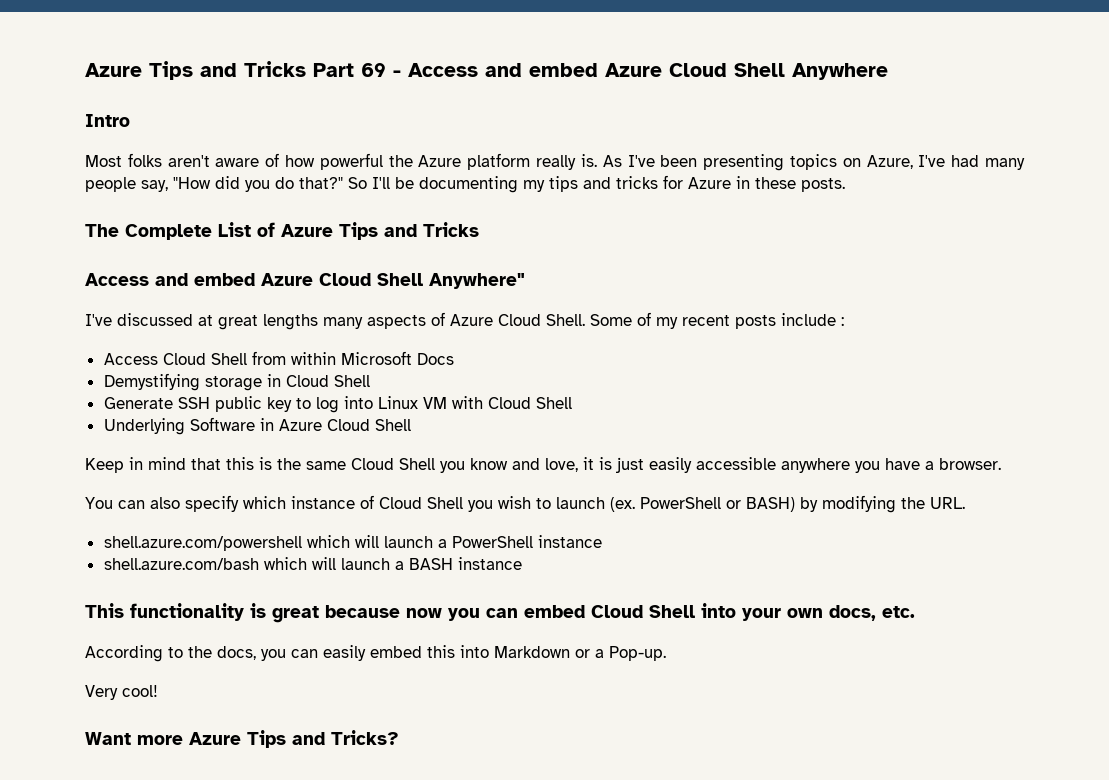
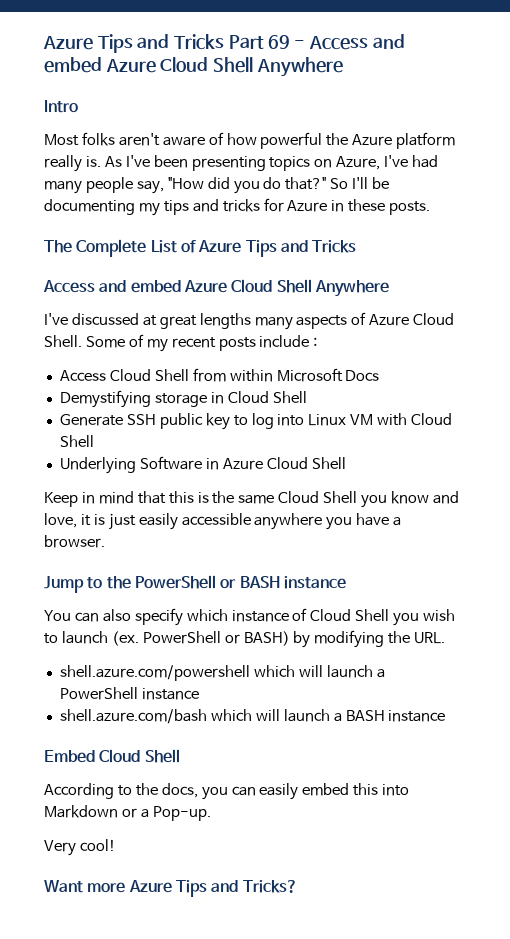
  The Complete List of Azure Tips and Tricks
- Access and embed Azure Cloud Shell Anywhere"
+ Access and embed Azure Cloud Shell Anywhere
+ Jump to the PowerShell or BASH instance
- This functionality is great because now you can embed Cloud Shell into your own docs, etc.
+ Embed Cloud Shell

